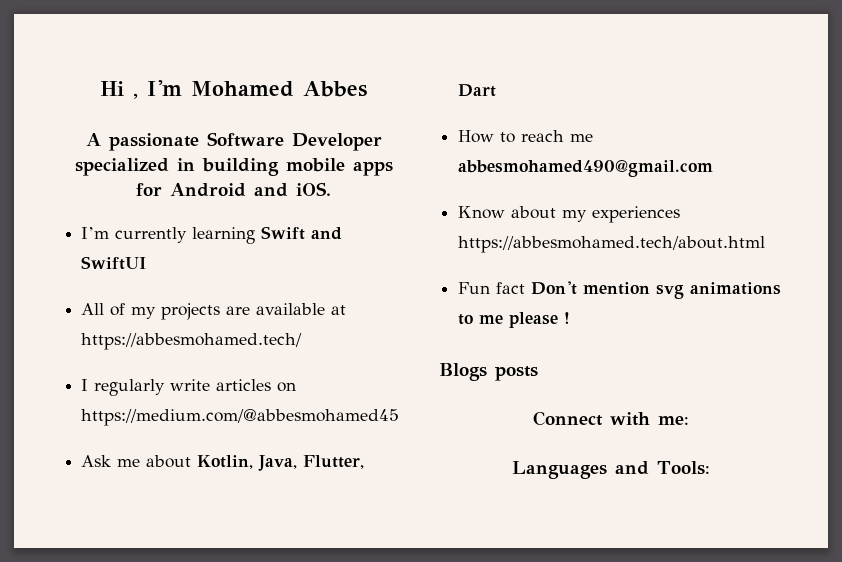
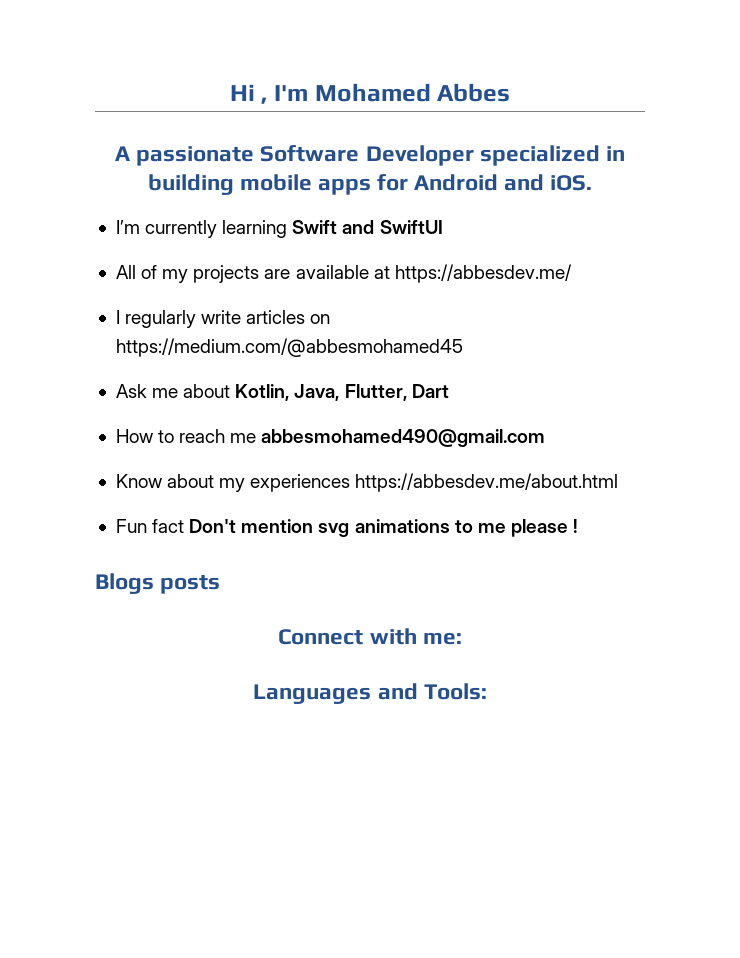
- All of my projects are available at https://abbesmohamed.tech/
+ All of my projects are available at https://abbesdev.me/
- Know about my experiences https://abbesmohamed.tech/about.html
+ Know about my experiences https://abbesdev.me/about.html

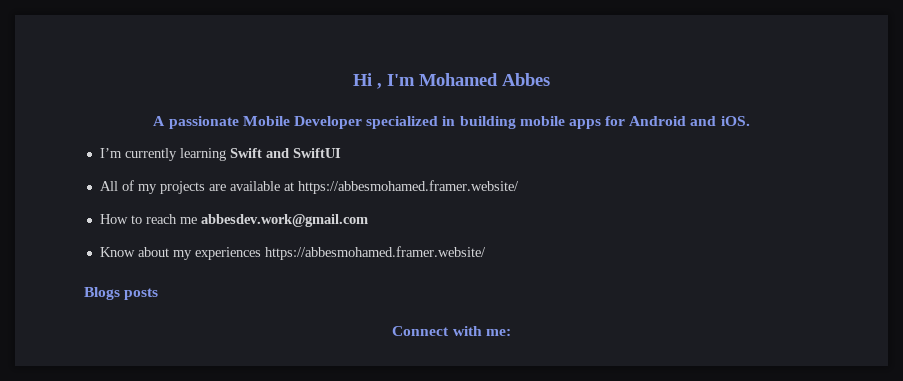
- A passionate Software Developer specialized in building mobile apps for Android and iOS.
+ A passionate Mobile Developer specialized in building mobile apps for Android and iOS.
- All of my projects are available at https://abbesdev.me/
- I regularly write articles on https://medium.com/@abbesmohamed45
- Ask me about Kotlin, Java, Flutter, Dart
+ All of my projects are available at https://abbesmohamed.framer.website/
- How to reach me abbesmohamed490@gmail.com
+ How to reach me abbesdev.work@gmail.com
- Know about my experiences https://abbesdev.me/about.html
- Fun fact Don't mention svg animations to me please !
+ Know about my experiences https://abbesmohamed.framer.website/
- Languages and Tools:

